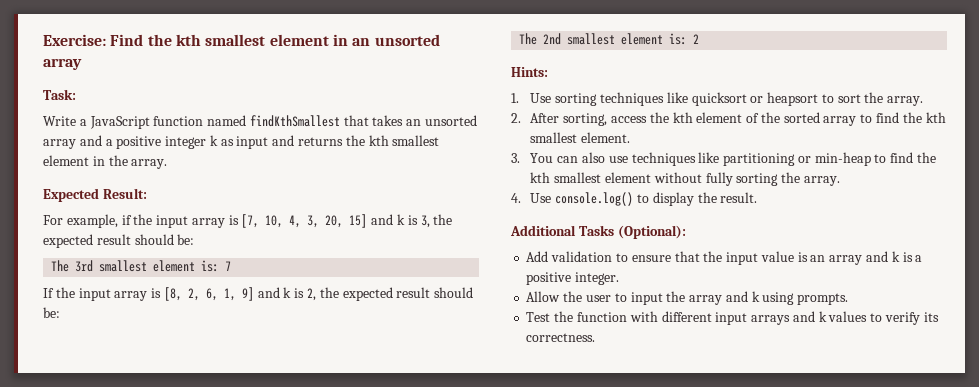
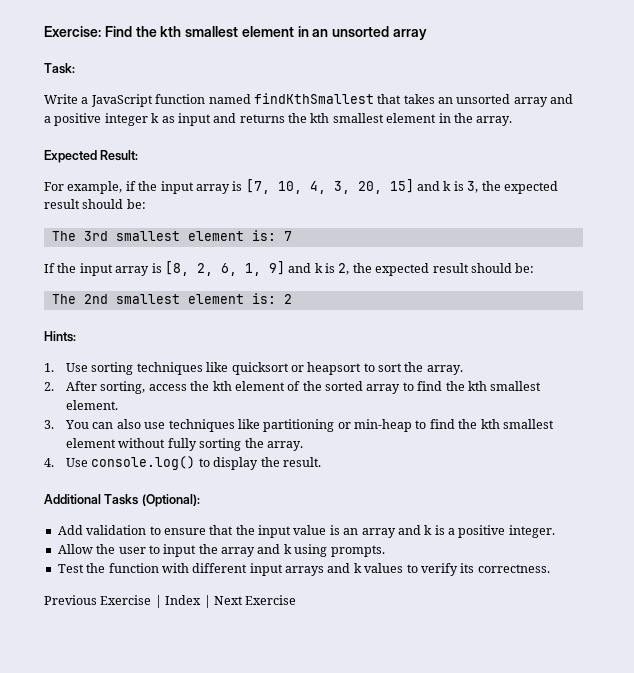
+ Previous Exercise | Index | Next Exercise

